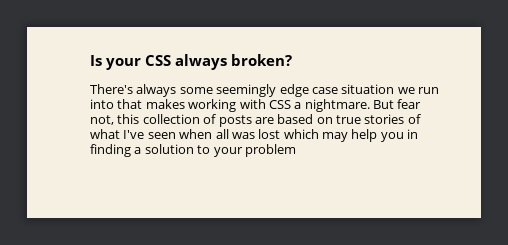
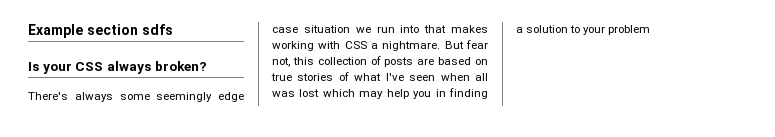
+ Example section sdfs

